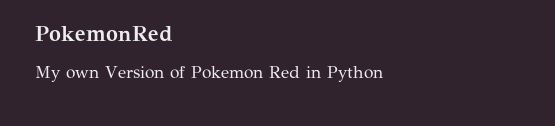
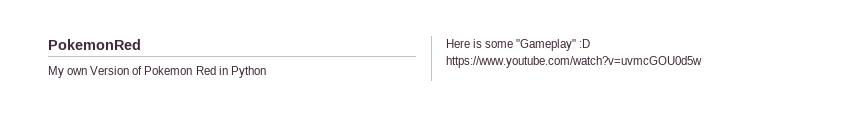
+ Here is some "Gameplay" :D https://www.youtube.com/watch?v=uvmcGOU0d5w

